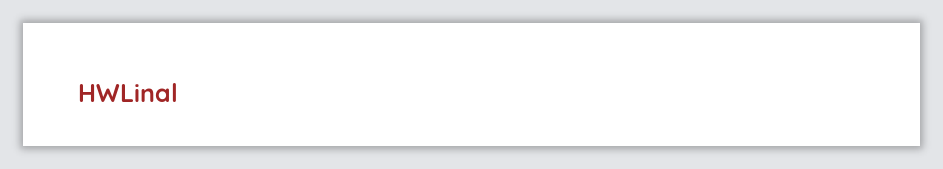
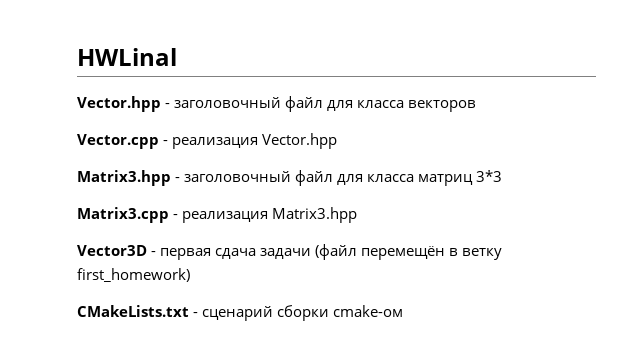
+ Vector.hpp - заголовочный файл для класса векторов
+ Vector.cpp - реализация Vector.hpp
+ Matrix3.hpp - заголовочный файл для класса матриц 3*3
+ Matrix3.cpp - реализация Matrix3.hpp
+ Vector3D - первая сдача задачи (файл перемещён в ветку first_homework)
+ CMakeLists.txt - сценарий сборки cmake-ом

